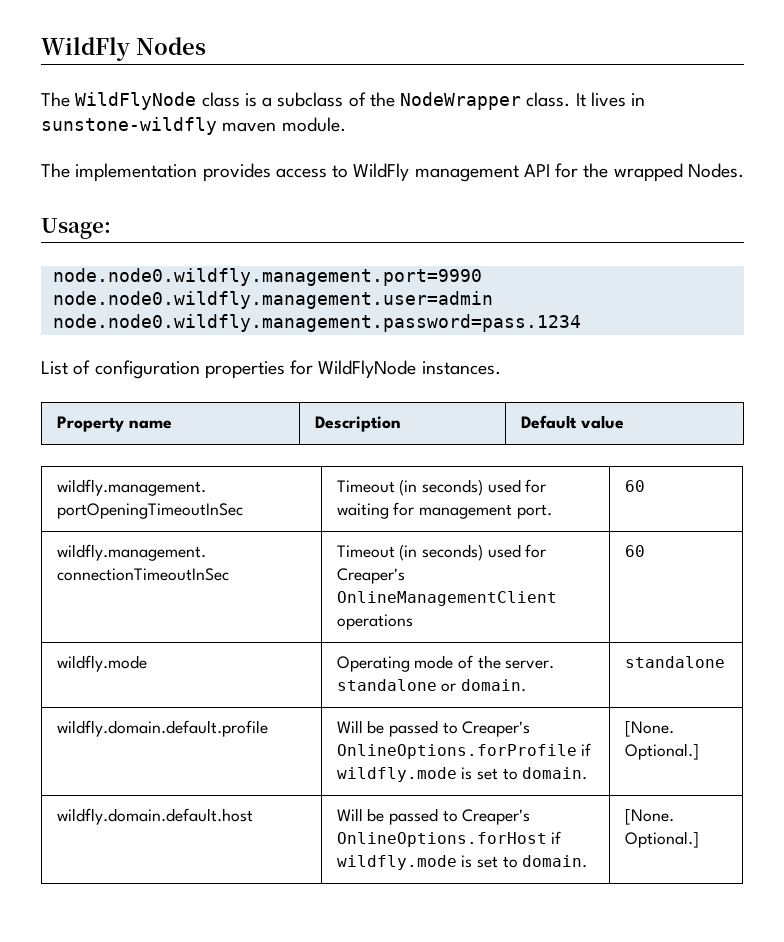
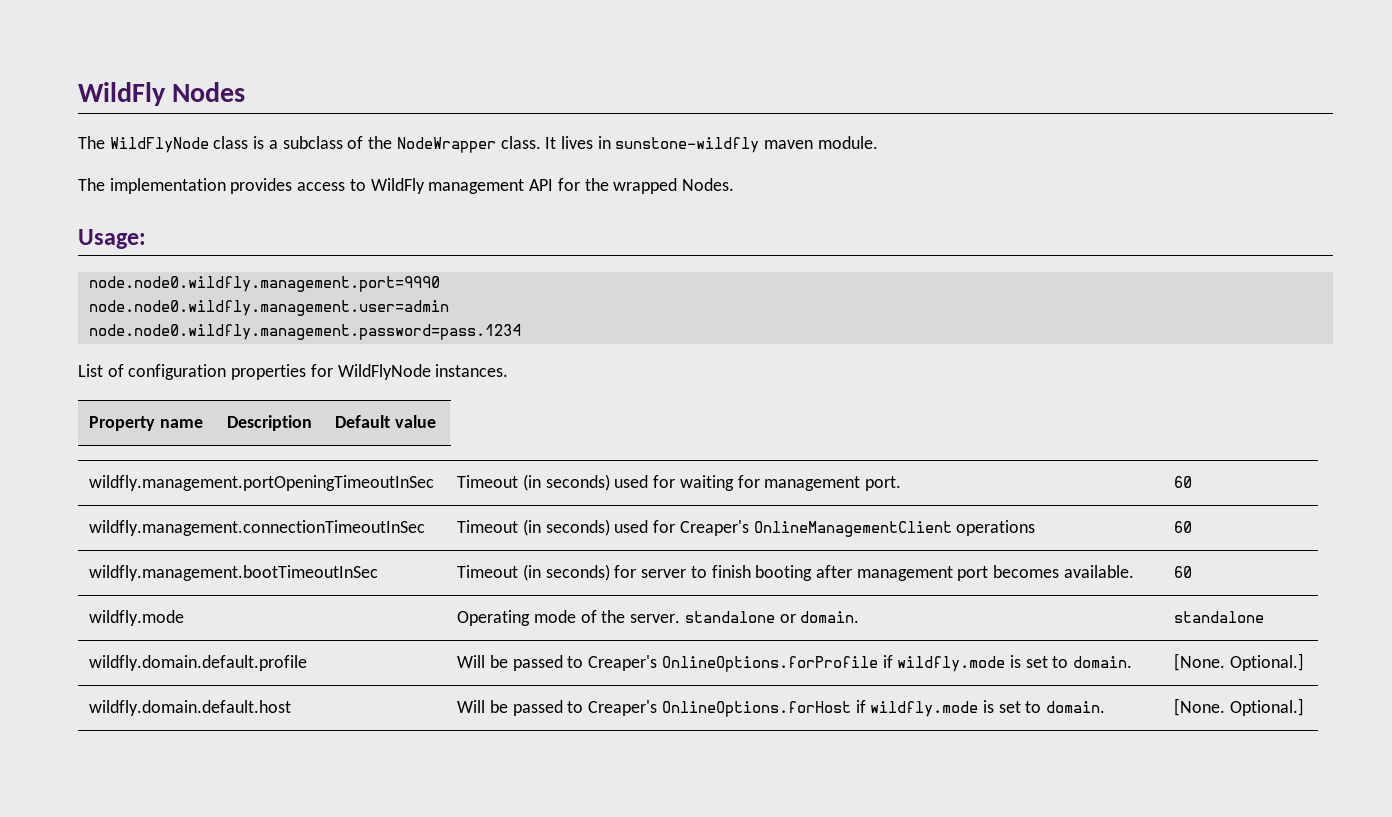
+ wildfly.management.bootTimeoutInSec | Timeout (in seconds) for server to finish booting after management port becomes available. | 60

